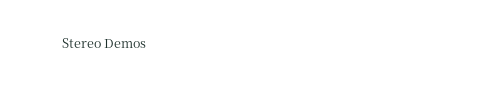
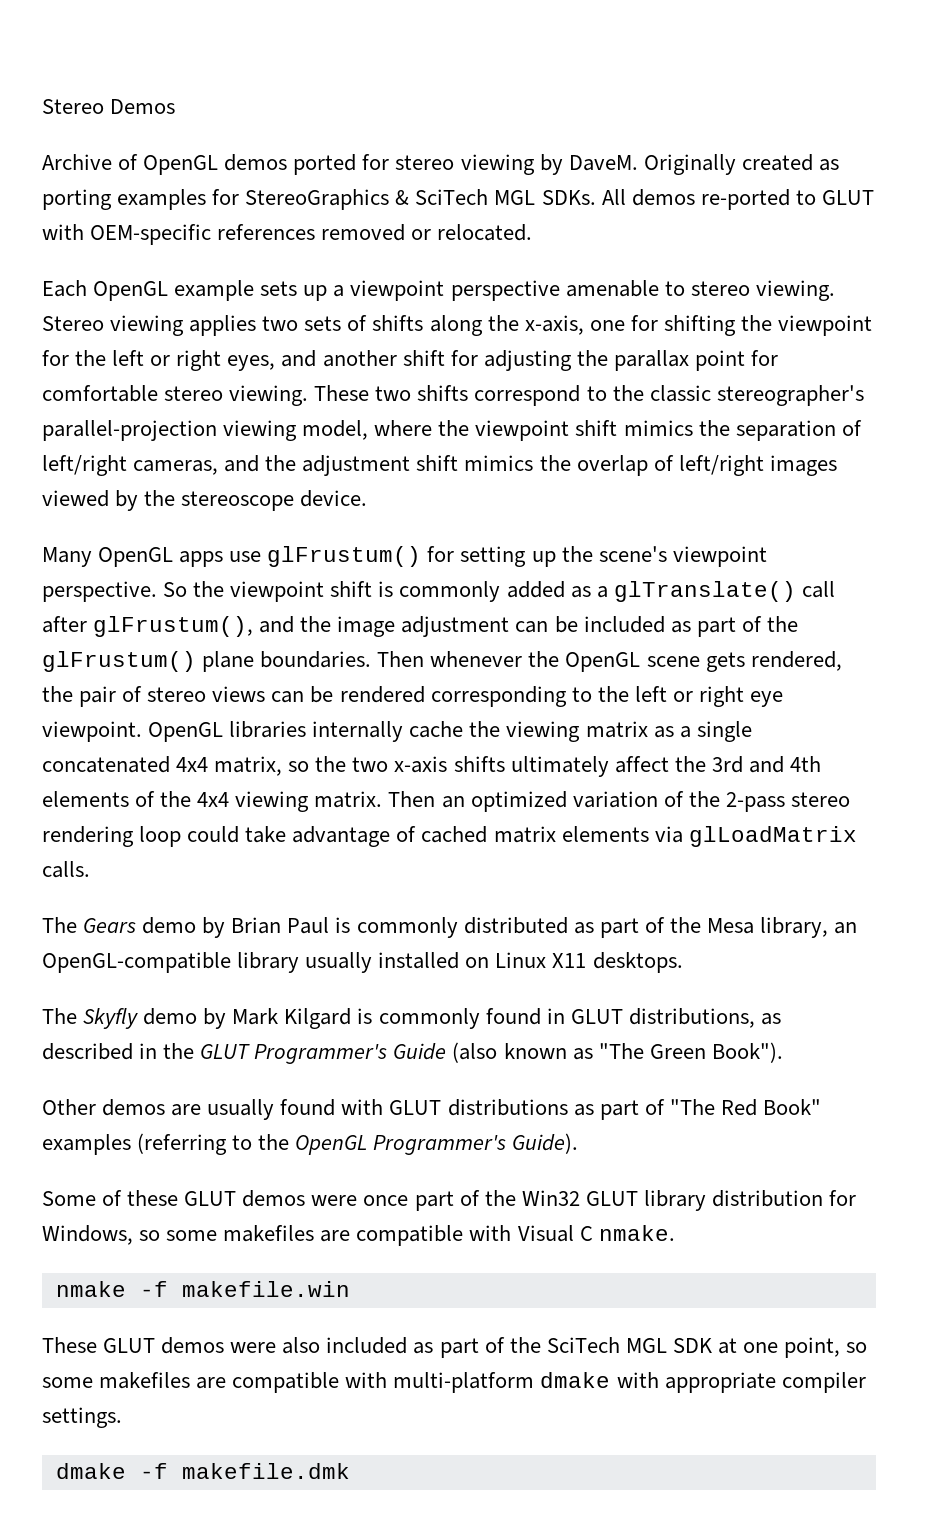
+ Archive of OpenGL demos ported for stereo viewing by DaveM. Originally created as porting examples for StereoGraphics & SciTech MGL SDKs. All demos re-ported to GLUT with OEM-specific references removed or relocated.
+ Each OpenGL example sets up a viewpoint perspective amenable to stereo viewing. Stereo viewing applies two sets of shifts along the x-axis, one for shifting the viewpoint for the left or right eyes, and another shift for adjusting the parallax point for comfortable stereo viewing. These two shifts correspond to the classic stereographer's parallel-projection viewing model, where the viewpoint shift mimics the separation of left/right cameras, and the adjustment shift mimics the overlap of left/right images viewed by the stereoscope device.
+ Many OpenGL apps use glFrustum() for setting up the scene's viewpoint perspective. So the viewpoint shift is commonly added as a glTranslate() call after glFrustum(), and the image adjustment can be included as part of the glFrustum() plane boundaries. Then whenever the OpenGL scene gets rendered, the pair of stereo views can be rendered corresponding to the left or right eye viewpoint. OpenGL libraries internally cache the viewing matrix as a single concatenated 4x4 matrix, so the two x-axis shifts ultimately affect the 3rd and 4th elements of the 4x4 viewing matrix. Then an optimized variation of the 2-pass stereo rendering loop could take advantage of cached matrix elements via glLoadMatrix calls.
+ The Gears demo by Brian Paul is commonly distributed as part of the Mesa library, an OpenGL-compatible library usually installed on Linux X11 desktops.
+ The Skyfly demo by Mark Kilgard is commonly found in GLUT distributions, as described in the GLUT Programmer's Guide (also known as "The Green Book").
+ Other demos are usually found with GLUT distributions as part of "The Red Book" examples (referring to the OpenGL Programmer's Guide).
+ Some of these GLUT demos were once part of the Win32 GLUT library distribution for Windows, so some makefiles are compatible with Visual C nmake.
+ nmake -f makefile.win
+ These GLUT demos were also included as part of the SciTech MGL SDK at one point, so some makefiles are compatible with multi-platform dmake with appropriate compiler settings.
+ dmake -f makefile.dmk

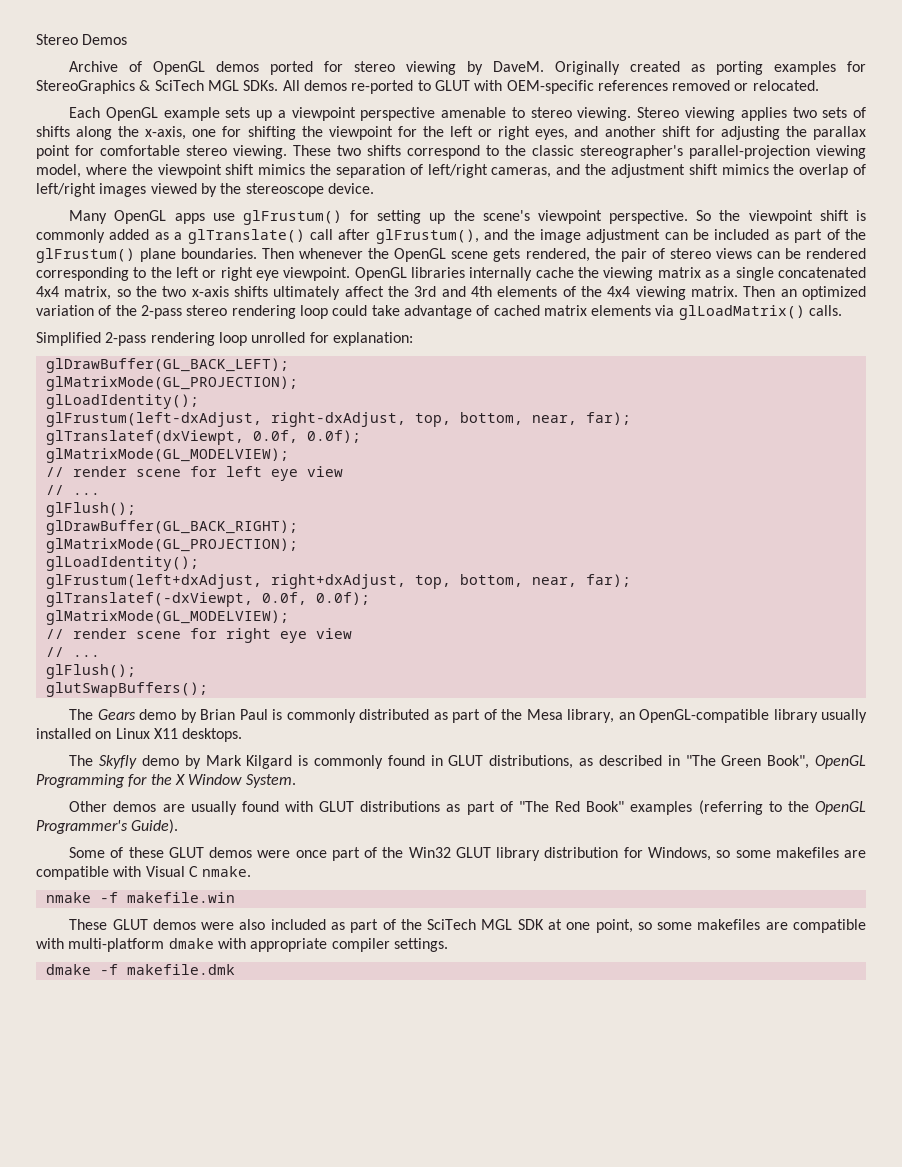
- Then an optimized variation of the 2-pass stereo rendering loop could take advantage of cached matrix elements via glLoadMatrix calls.
+ Then an optimized variation of the 2-pass stereo rendering loop could take advantage of cached matrix elements via glLoadMatrix() calls.
+ Simplified 2-pass rendering loop unrolled for explanation:
+ glDrawBuffer(GL_BACK_LEFT);
+ glMatrixMode(GL_PROJECTION);
+ glLoadIdentity();
+ glFrustum(left-dxAdjust, right-dxAdjust, top, bottom, near, far);
+ glTranslatef(dxViewpt, 0.0f, 0.0f);
+ glMatrixMode(GL_MODELVIEW);
+ // render scene for left eye view
+ // ...
+ glFlush();
+ glDrawBuffer(GL_BACK_RIGHT);
+ glMatrixMode(GL_PROJECTION);
+ glLoadIdentity();
+ glFrustum(left+dxAdjust, right+dxAdjust, top, bottom, near, far);
+ glTranslatef(-dxViewpt, 0.0f, 0.0f);
+ glMatrixMode(GL_MODELVIEW);
+ // render scene for right eye view
+ // ...
+ glFlush();
+ glutSwapBuffers();
- The Skyfly demo by Mark Kilgard is commonly found in GLUT distributions, as described in the GLUT Programmer's Guide (also known as "The Green Book").
+ The Skyfly demo by Mark Kilgard is commonly found in GLUT distributions, as described in "The Green Book", OpenGL Programming for the X Window System.

